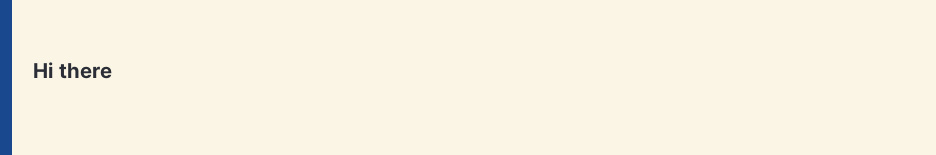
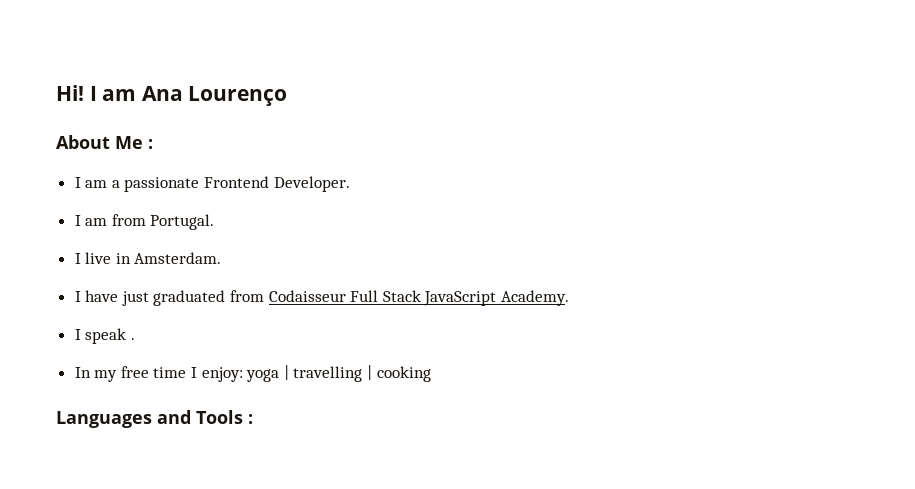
- Hi there
+ Hi! I am Ana Lourenço
+ About Me :
+ I am a passionate Frontend Developer.
+ I am from Portugal.
+ I live in Amsterdam.
+ I have just graduated from Codaisseur Full Stack JavaScript Academy.
+ I speak .
+ In my free time I enjoy: yoga | travelling | cooking
+ Languages and Tools :

